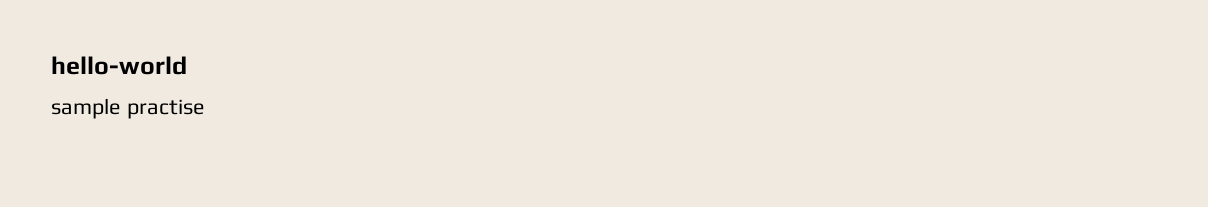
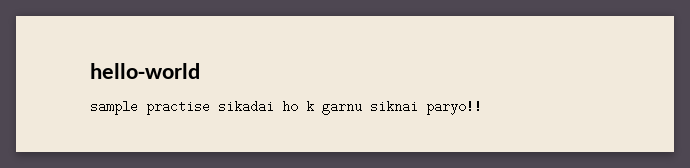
- sample practise
+ sample practise sikadai ho k garnu siknai paryo!!

